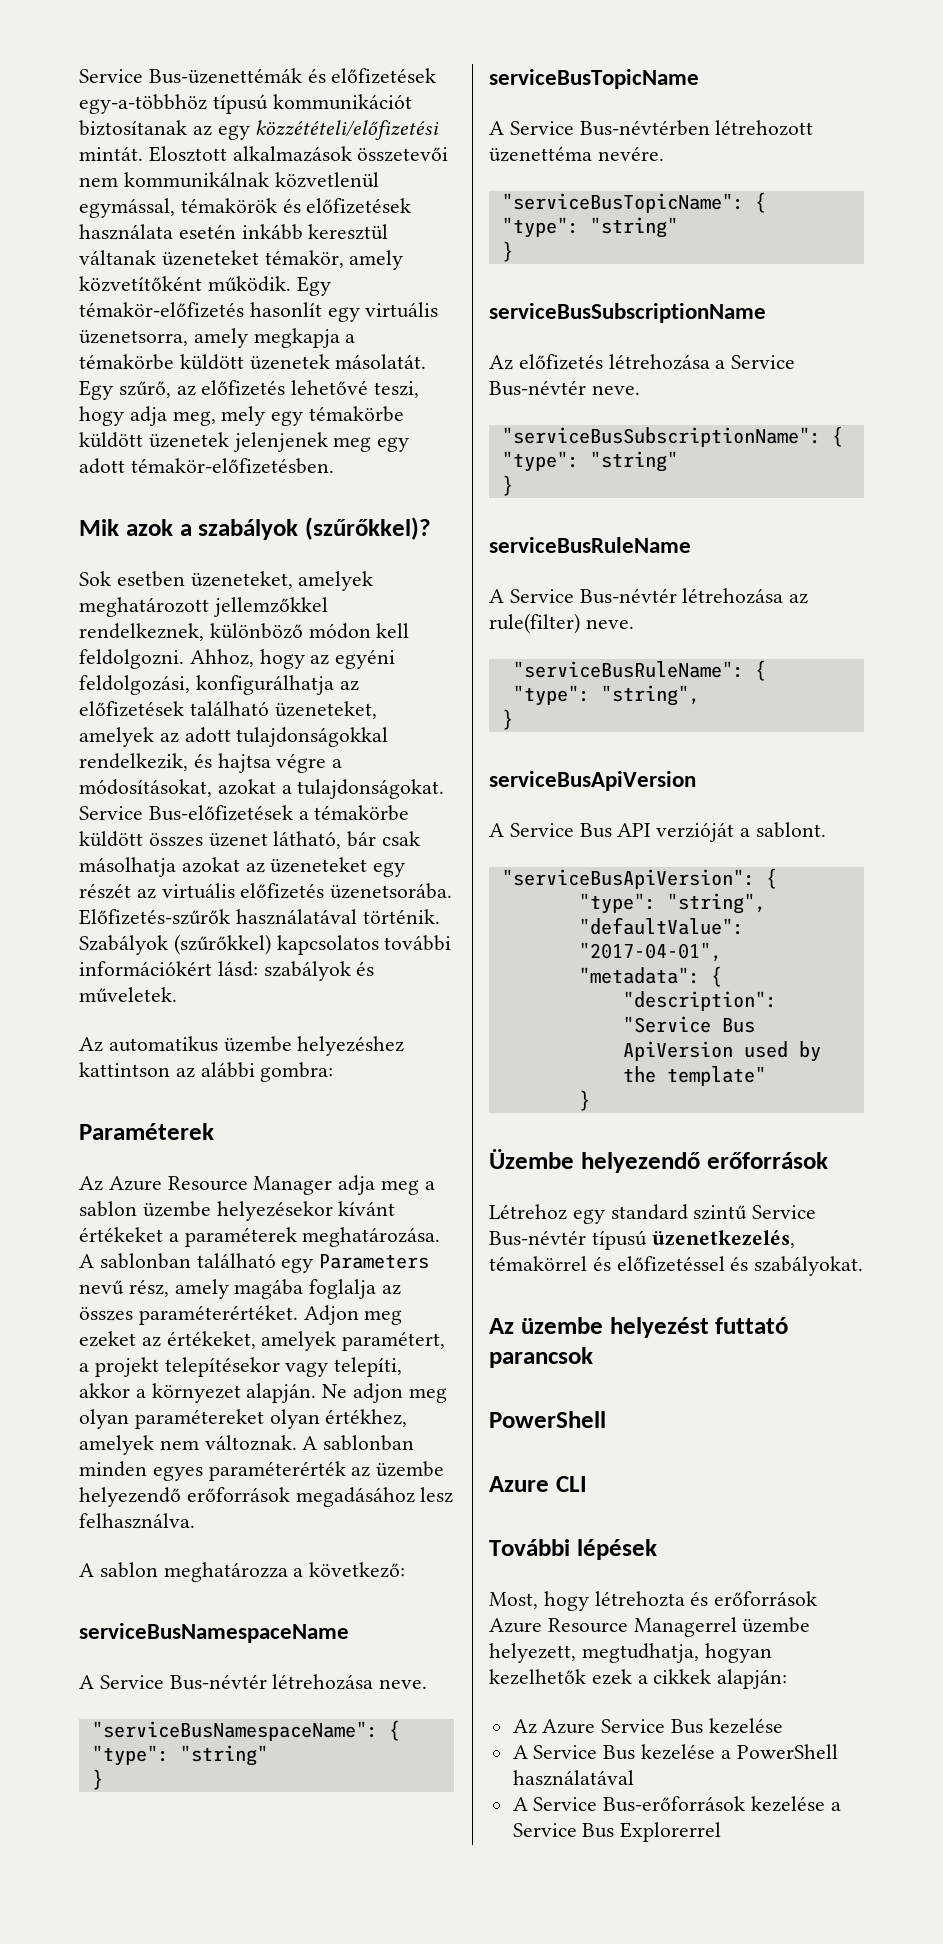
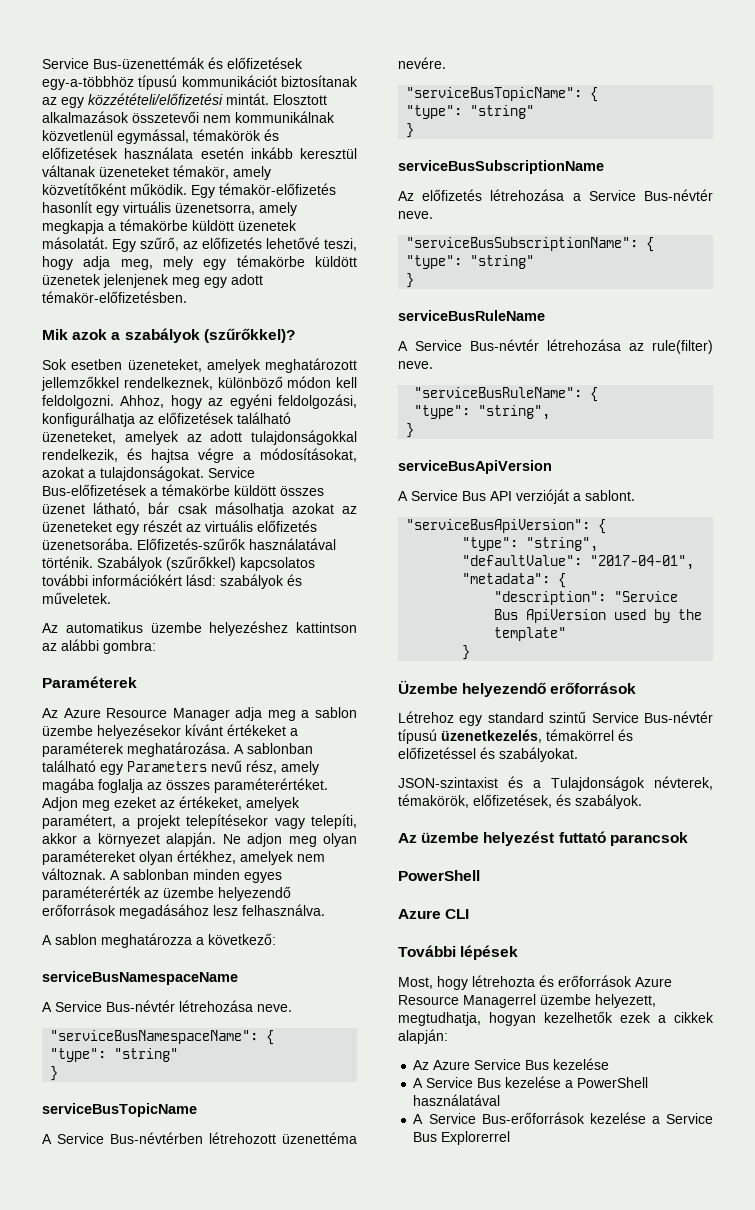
+ JSON-szintaxist és a Tulajdonságok névterek, témakörök, előfizetések, és szabályok.

